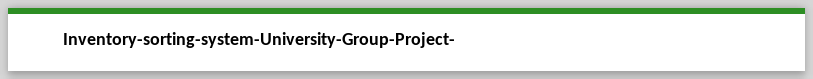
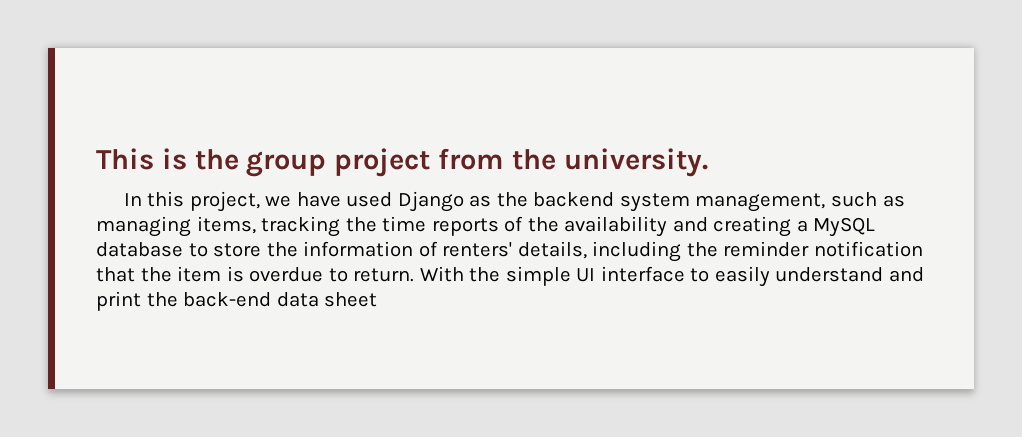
- Inventory-sorting-system-University-Group-Project-
+ This is the group project from the university.
+ In this project, we have used Django as the backend system management, such as managing items, tracking the time reports of the availability and creating a MySQL database to store the information of renters' details, including the reminder notification that the item is overdue to return. With the simple UI interface to easily understand and print the back-end data sheet

